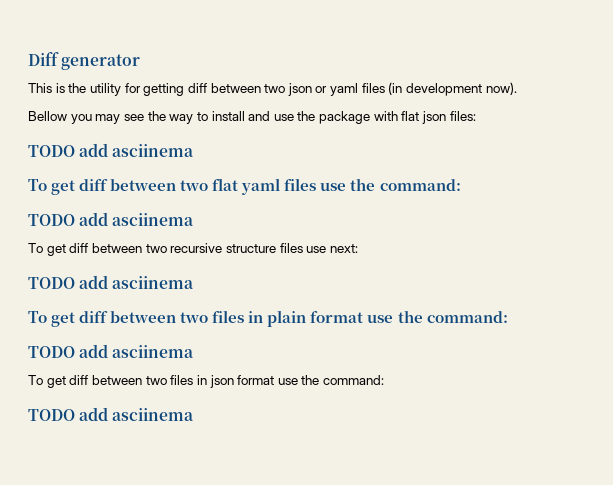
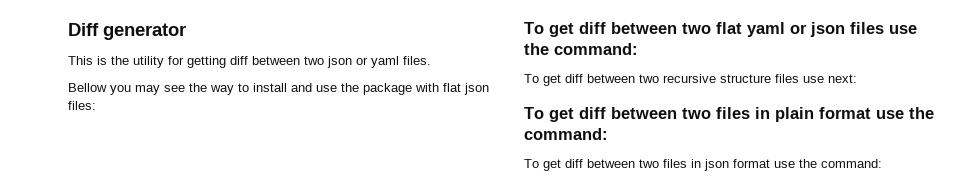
- This is the utility for getting diff between two json or yaml files (in development now).
+ This is the utility for getting diff between two json or yaml files.
  Bellow you may see the way to install and use the package with flat json files:
- TODO add asciinema
- To get diff between two flat yaml files use the command:
- TODO add asciinema
+ To get diff between two flat yaml or json files use the command:
  To get diff between two recursive structure files use next:
- TODO add asciinema
  To get diff between two files in plain format use the command:
- TODO add asciinema
  To get diff between two files in json format use the command:
- TODO add asciinema

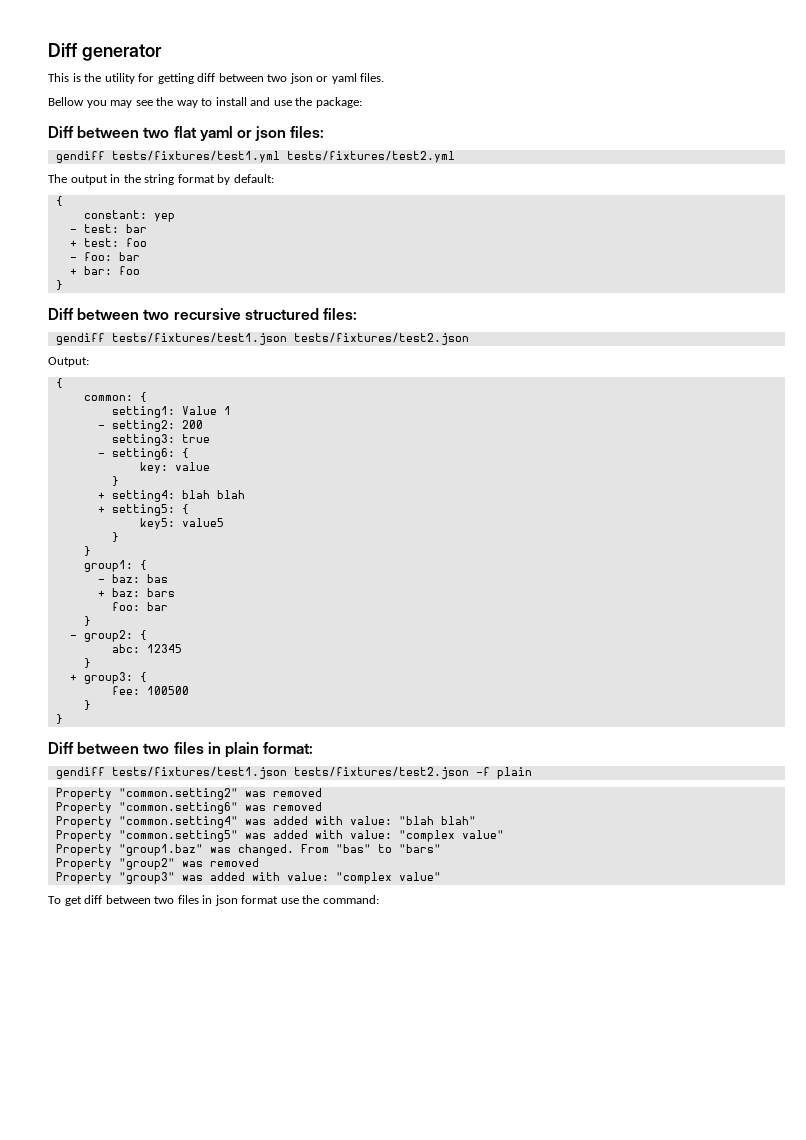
- Bellow you may see the way to install and use the package with flat json files:
- To get diff between two flat yaml or json files use the command:
- To get diff between two recursive structure files use next:
- To get diff between two files in plain format use the command:
+ Bellow you may see the way to install and use the package:
+ Diff between two flat yaml or json files:
+ gendiff tests/fixtures/test1.yml tests/fixtures/test2.yml
+ The output in the string format by default:
+ {
+ constant: yep
+ - test: bar
+ + test: foo
+ - foo: bar
+ + bar: foo
+ }
+ Diff between two recursive structured files:
+ gendiff tests/fixtures/test1.json tests/fixtures/test2.json
+ Output:
+ {
+ common: {
+ setting1: Value 1
+ - setting2: 200
+ setting3: true
+ - setting6: {
+ key: value
+ }
+ + setting4: blah blah
+ + setting5: {
+ key5: value5
+ }
+ }
+ group1: {
+ - baz: bas
+ + baz: bars
+ foo: bar
+ }
+ - group2: {
+ abc: 12345
+ }
+ + group3: {
+ fee: 100500
+ }
+ }
+ Diff between two files in plain format:
+ gendiff tests/fixtures/test1.json tests/fixtures/test2.json -f plain
+ Property "common.setting2" was removed
+ Property "common.setting6" was removed
+ Property "common.setting4" was added with value: "blah blah"
+ Property "common.setting5" was added with value: "complex value"
+ Property "group1.baz" was changed. From "bas" to "bars"
+ Property "group2" was removed
+ Property "group3" was added with value: "complex value"

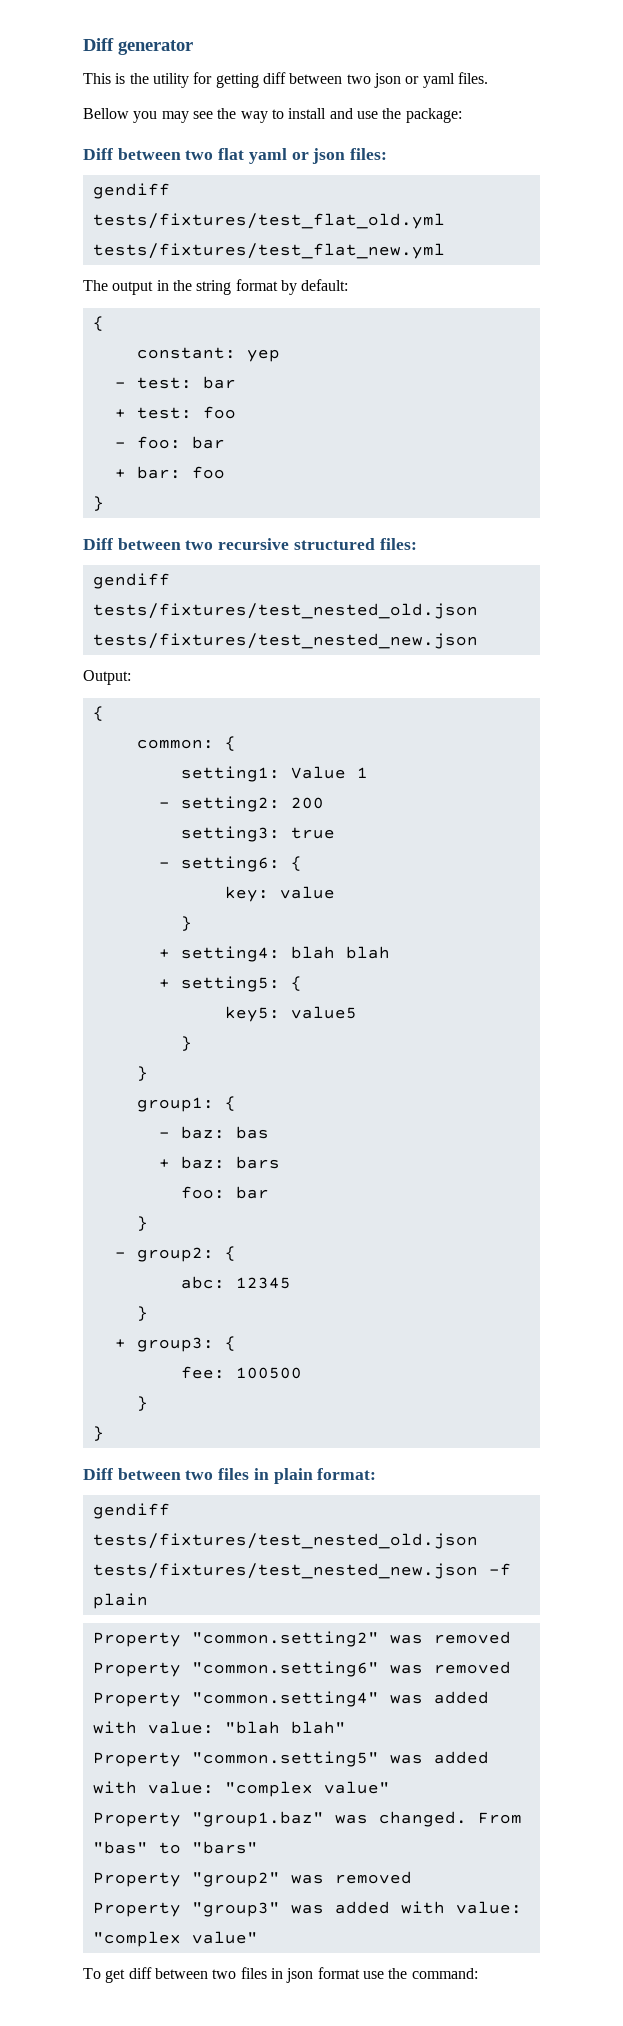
- gendiff tests/fixtures/test1.yml tests/fixtures/test2.yml
+ gendiff tests/fixtures/test_flat_old.yml tests/fixtures/test_flat_new.yml
  Diff between two recursive structured files:
- gendiff tests/fixtures/test1.json tests/fixtures/test2.json
+ gendiff tests/fixtures/test_nested_old.json tests/fixtures/test_nested_new.json
- gendiff tests/fixtures/test1.json tests/fixtures/test2.json -f plain
+ gendiff tests/fixtures/test_nested_old.json tests/fixtures/test_nested_new.json -f plain

